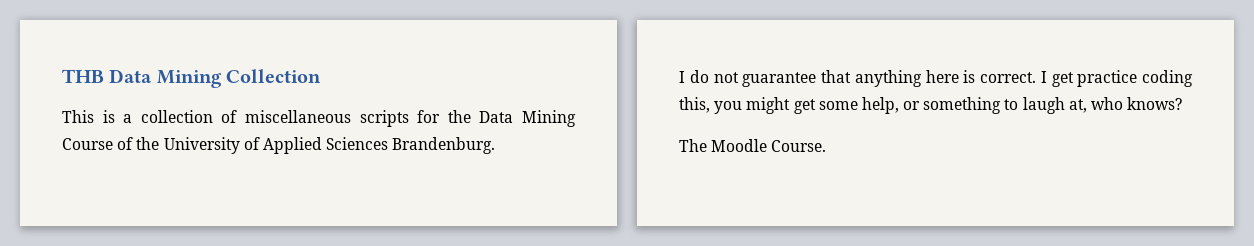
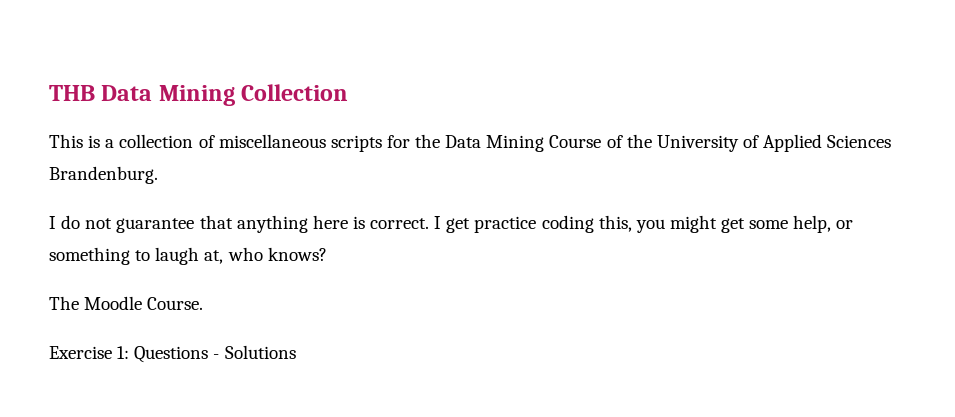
+ Exercise 1: Questions - Solutions

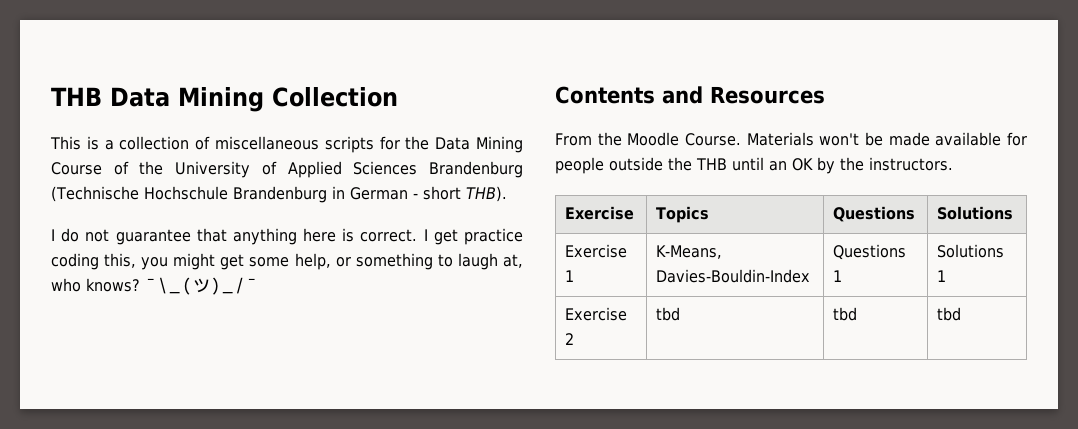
- This is a collection of miscellaneous scripts for the Data Mining Course of the University of Applied Sciences Brandenburg.
+ This is a collection of miscellaneous scripts for the Data Mining Course of the University of Applied Sciences Brandenburg (Technische Hochschule Brandenburg in German - short THB).
- I get practice coding this, you might get some help, or something to laugh at, who knows?
- The Moodle Course.
- Exercise 1: Questions - Solutions
+ I get practice coding this, you might get some help, or something to laugh at, who knows? ¯\_(ツ)_/¯
+ Contents and Resources
+ From the Moodle Course. Materials won't be made available for people outside the THB until an OK by the instructors.
+ Exercise | Topics | Questions | Solutions
+ Exercise 1 | K-Means, Davies-Bouldin-Index | Questions 1 | Solutions 1
+ Exercise 2 | tbd | tbd | tbd

